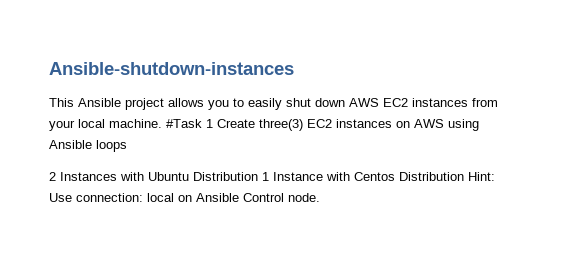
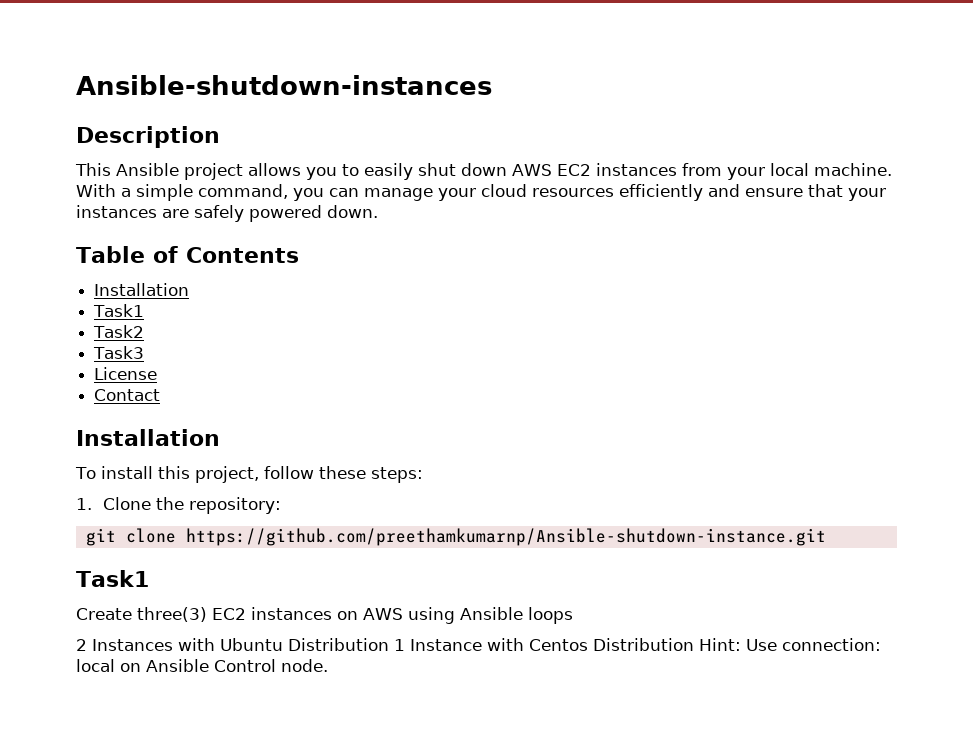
+ Description
- #Task 1 Create three(3) EC2 instances on AWS using Ansible loops
+ With a simple command, you can manage your cloud resources efficiently and ensure that your instances are safely powered down.
+ Table of Contents
+ Installation
+ Task1
+ Task2
+ Task3
+ License
+ Contact
+ Installation
+ To install this project, follow these steps:
+ 1. Clone the repository:
+ git clone https://github.com/preethamkumarnp/Ansible-shutdown-instance.git
+ Task1
+ Create three(3) EC2 instances on AWS using Ansible loops

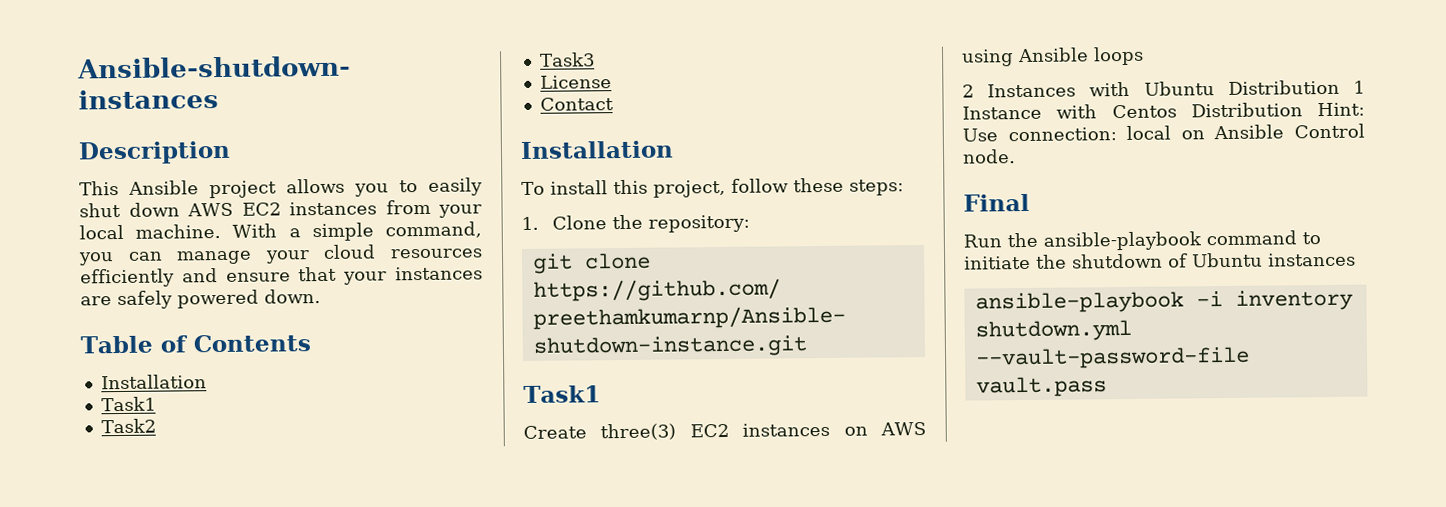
+ Final
+ Run the ansible-playbook command to initiate the shutdown of Ubuntu instances
+ ansible-playbook -i inventory shutdown.yml --vault-password-file vault.pass

